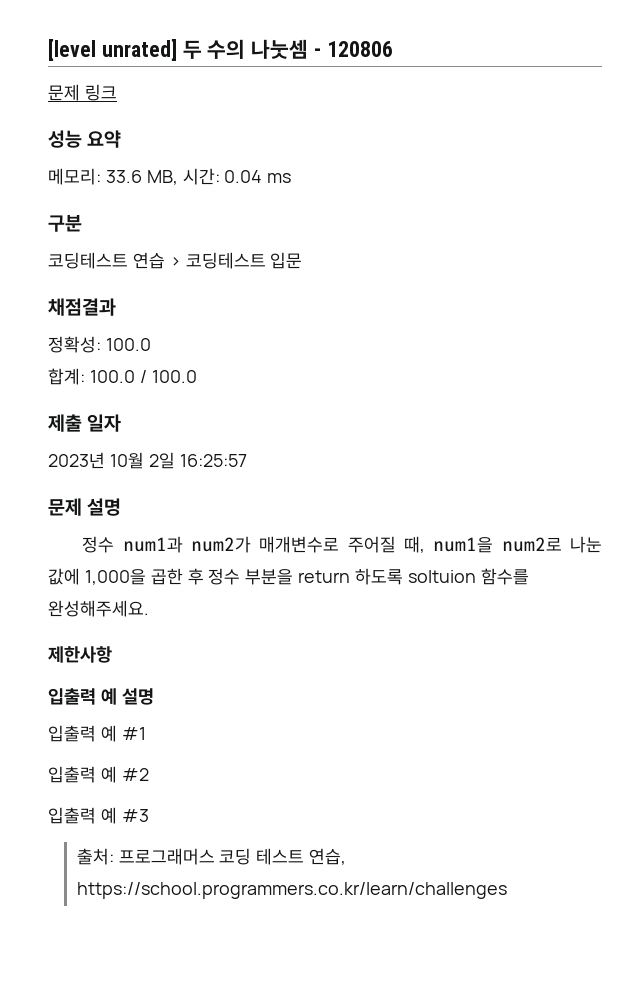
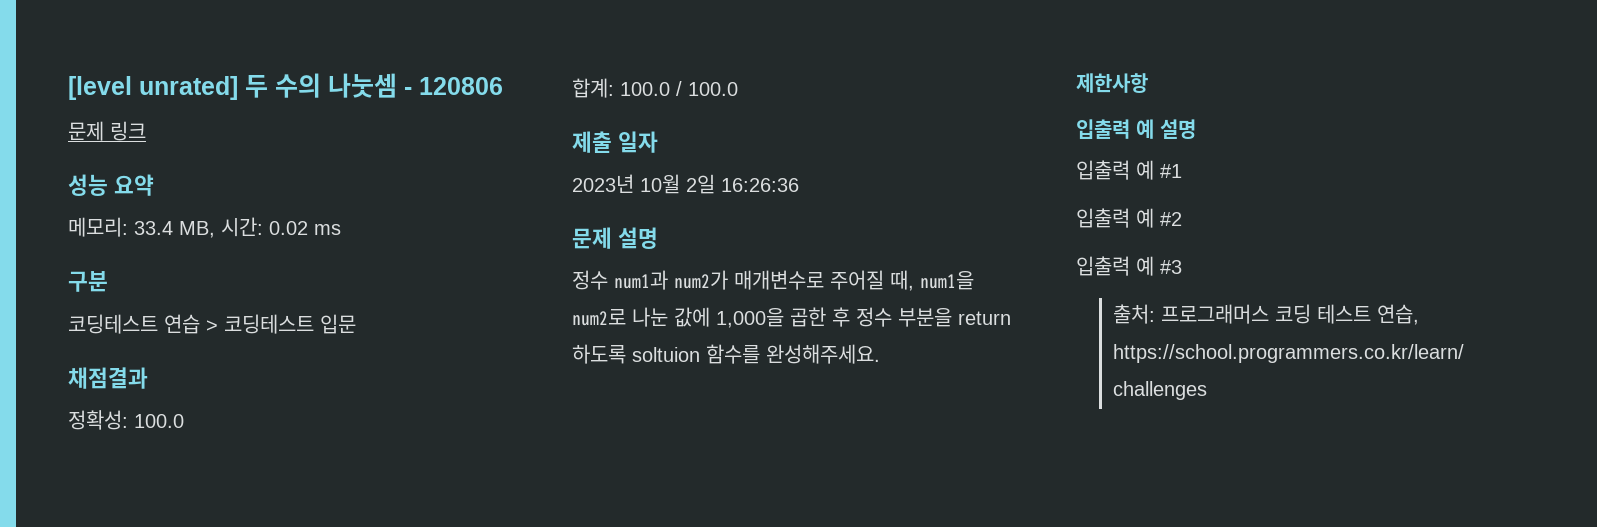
- 메모리: 33.6 MB, 시간: 0.04 ms
+ 메모리: 33.4 MB, 시간: 0.02 ms
- 2023년 10월 2일 16:25:57
+ 2023년 10월 2일 16:26:36

